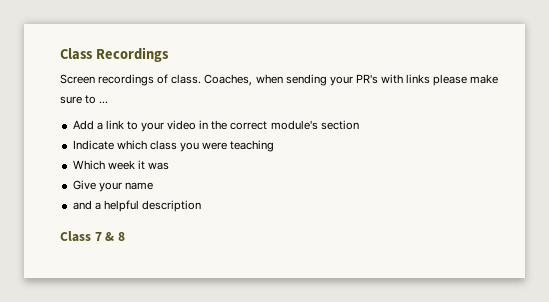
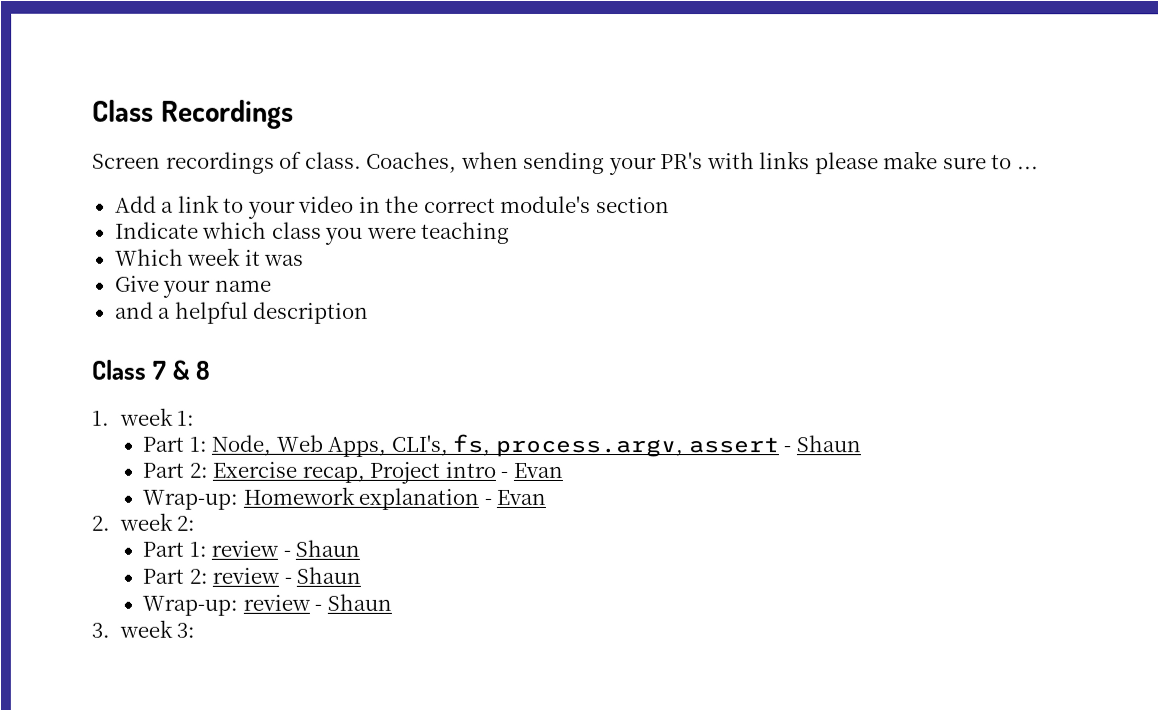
+ 1. week 1:
+ Part 1: Node, Web Apps, CLI's, fs, process.argv, assert - Shaun
+ Part 2: Exercise recap, Project intro - Evan
+ Wrap-up: Homework explanation - Evan
+ 2. week 2:
+ Part 1: review - Shaun
+ Part 2: review - Shaun
+ Wrap-up: review - Shaun
+ 3. week 3:

